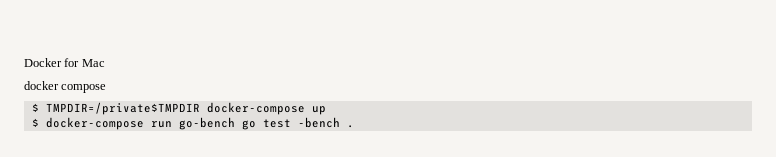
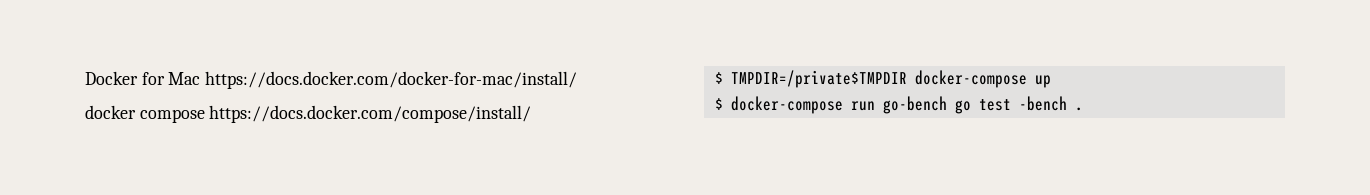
- Docker for Mac
+ Docker for Mac https://docs.docker.com/docker-for-mac/install/
- docker compose
+ docker compose https://docs.docker.com/compose/install/

